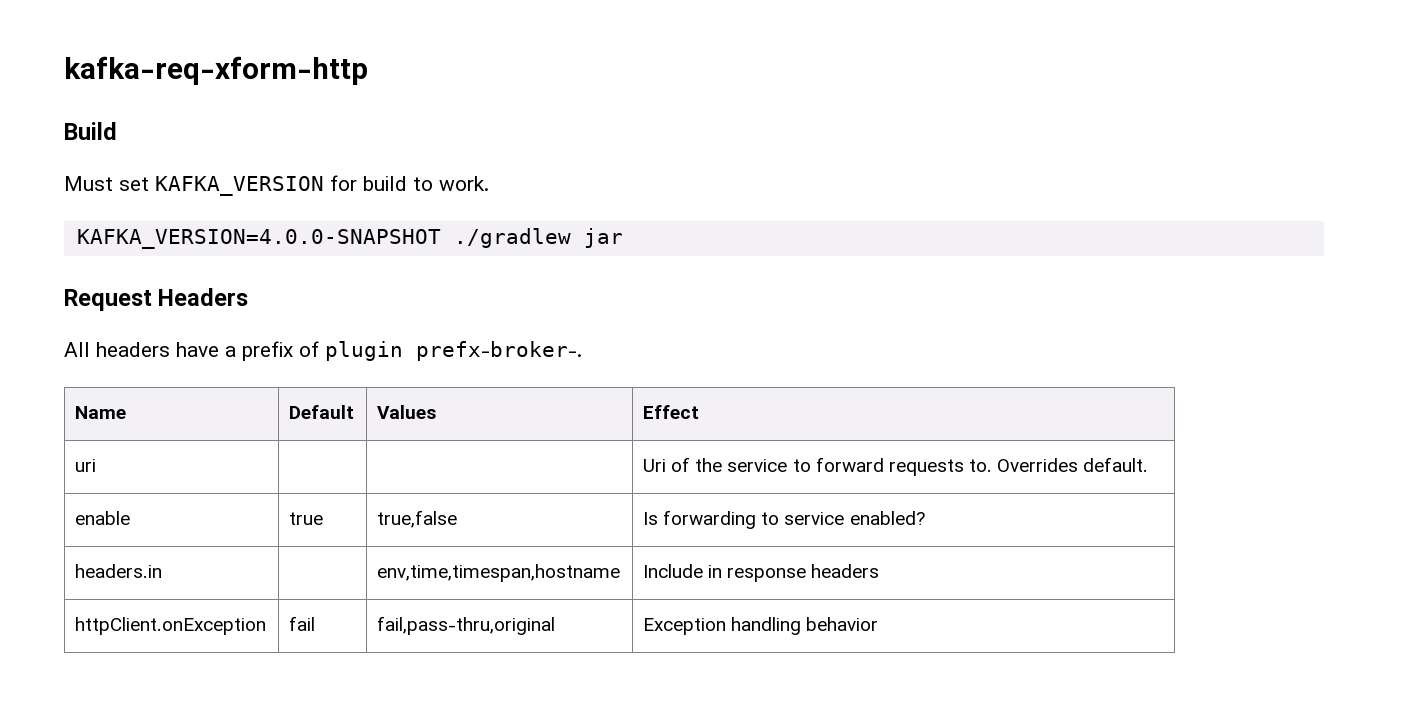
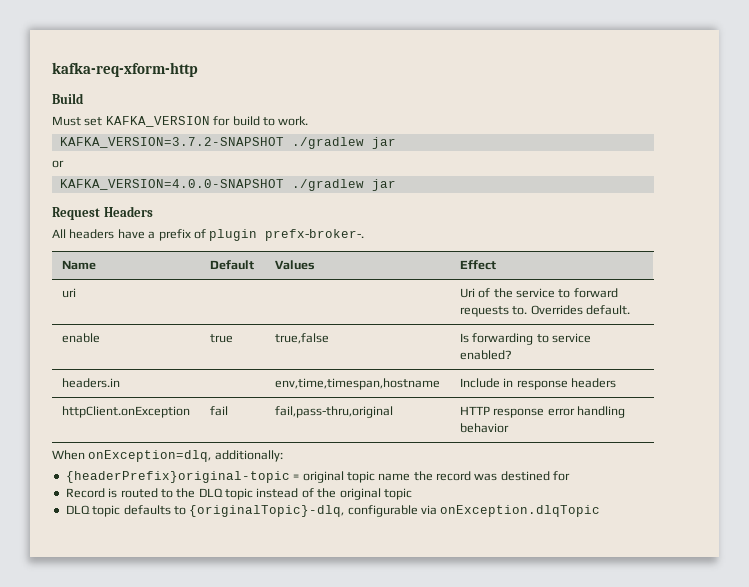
+ KAFKA_VERSION=3.7.2-SNAPSHOT ./gradlew jar
+ or
- httpClient.onException | fail | fail,pass-thru,original | Exception handling behavior
+ httpClient.onException | fail | fail,pass-thru,original | HTTP response error handling behavior
+ When onException=dlq, additionally:
+ {headerPrefix}original-topic = original topic name the record was destined for
+ Record is routed to the DLQ topic instead of the original topic
+ DLQ topic defaults to {originalTopic}-dlq, configurable via onException.dlqTopic

